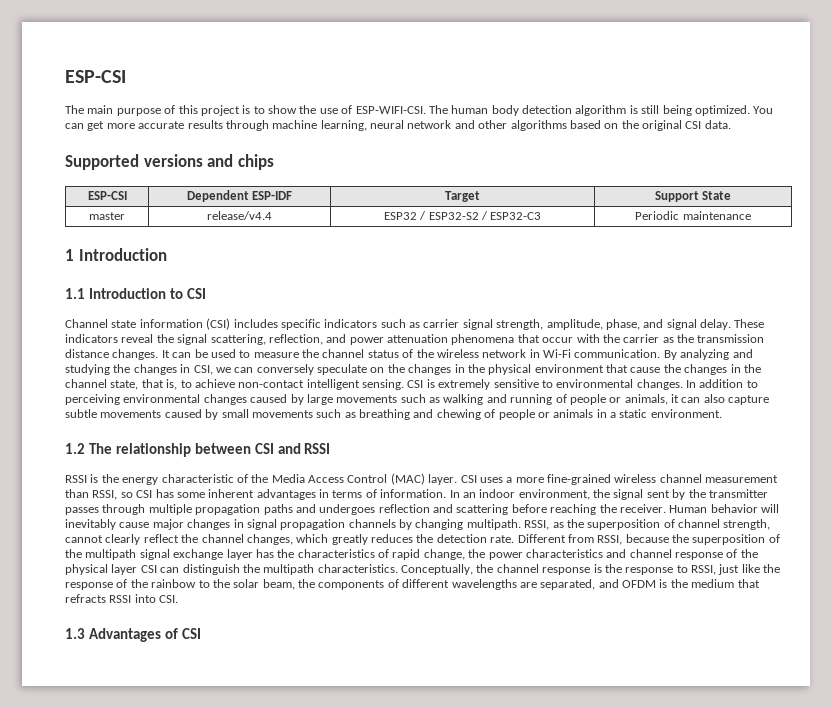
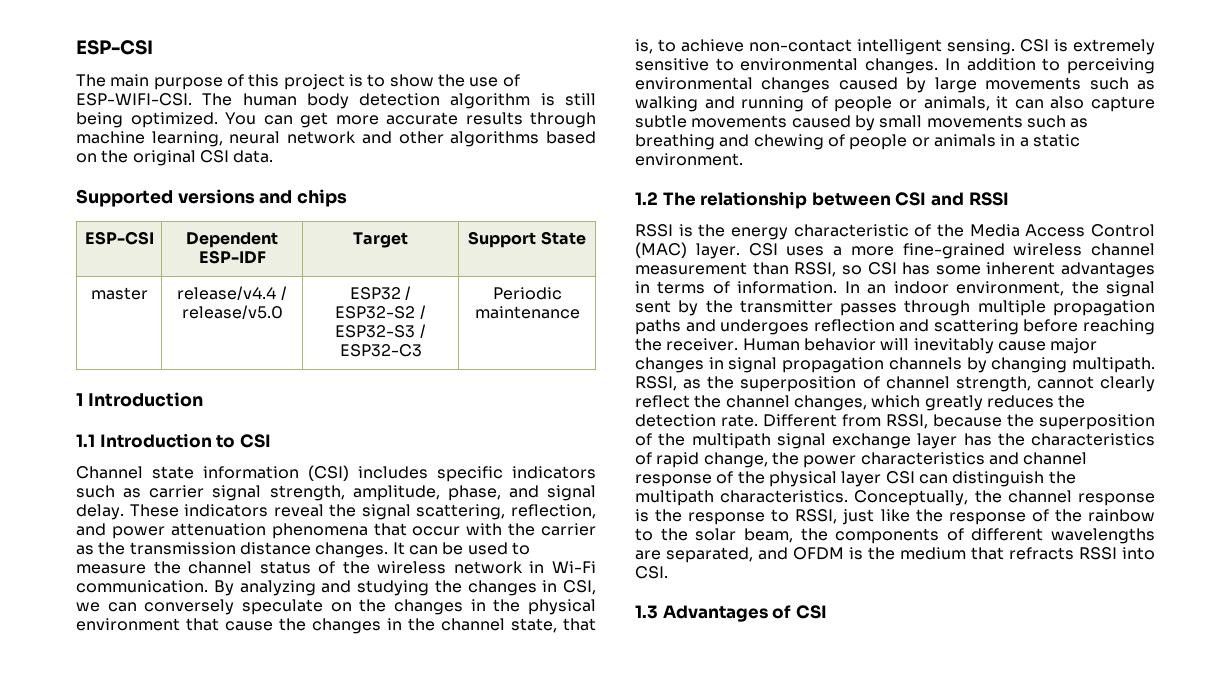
- master | release/v4.4 | ESP32 / ESP32-S2 / ESP32-C3 | Periodic maintenance
+ master | release/v4.4 / release/v5.0 | ESP32 / ESP32-S2 / ESP32-S3 / ESP32-C3 | Periodic maintenance

